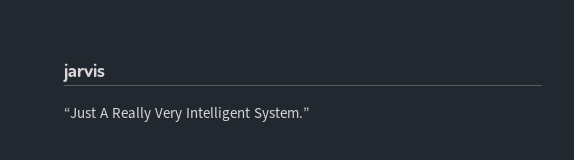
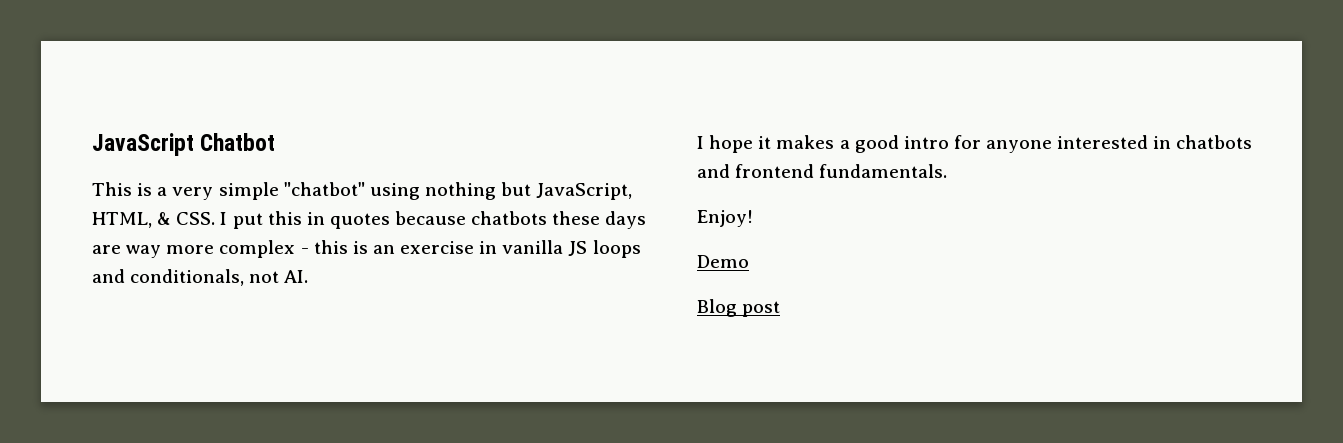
- jarvis
- “Just A Really Very Intelligent System.”
+ JavaScript Chatbot
+ This is a very simple "chatbot" using nothing but JavaScript, HTML, & CSS. I put this in quotes because chatbots these days are way more complex - this is an exercise in vanilla JS loops and conditionals, not AI.
+ I hope it makes a good intro for anyone interested in chatbots and frontend fundamentals.
+ Enjoy!
+ Demo
+ Blog post

